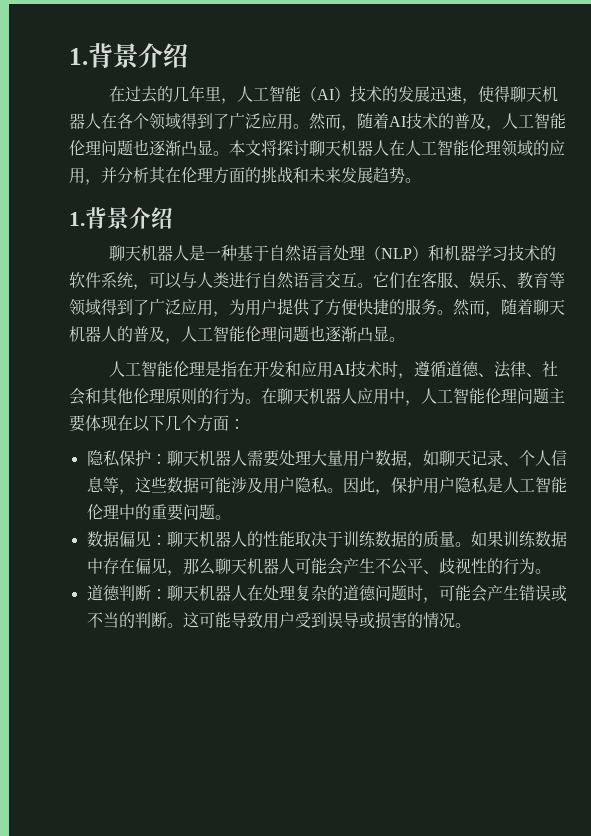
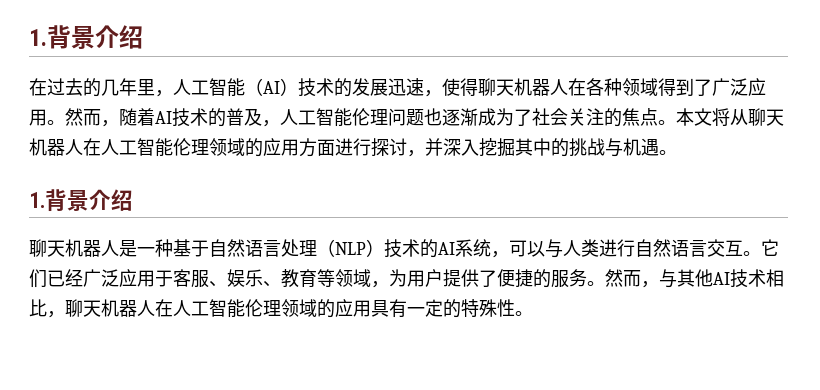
- 在过去的几年里，人工智能（AI）技术的发展迅速，使得聊天机器人在各个领域得到了广泛应用。
+ 在过去的几年里，人工智能（AI）技术的发展迅速，使得聊天机器人在各种领域得到了广泛应用。
- 然而，随着AI技术的普及，人工智能伦理问题也逐渐凸显。
+ 然而，随着AI技术的普及，人工智能伦理问题也逐渐成为了社会关注的焦点。
- 本文将探讨聊天机器人在人工智能伦理领域的应用，并分析其在伦理方面的挑战和未来发展趋势。
+ 本文将从聊天机器人在人工智能伦理领域的应用方面进行探讨，并深入挖掘其中的挑战与机遇。
- 聊天机器人是一种基于自然语言处理（NLP）和机器学习技术的软件系统，可以与人类进行自然语言交互。
+ 聊天机器人是一种基于自然语言处理（NLP）技术的AI系统，可以与人类进行自然语言交互。
- 它们在客服、娱乐、教育等领域得到了广泛应用，为用户提供了方便快捷的服务。
+ 它们已经广泛应用于客服、娱乐、教育等领域，为用户提供了便捷的服务。
- 然而，随着聊天机器人的普及，人工智能伦理问题也逐渐凸显。
- 人工智能伦理是指在开发和应用AI技术时，遵循道德、法律、社会和其他伦理原则的行为。在聊天机器人应用中，人工智能伦理问题主要体现在以下几个方面：
- 隐私保护：聊天机器人需要处理大量用户数据，如聊天记录、个人信息等，这些数据可能涉及用户隐私。因此，保护用户隐私是人工智能伦理中的重要问题。
- 数据偏见：聊天机器人的性能取决于训练数据的质量。如果训练数据中存在偏见，那么聊天机器人可能会产生不公平、歧视性的行为。
- 道德判断：聊天机器人在处理复杂的道德问题时，可能会产生错误或不当的判断。这可能导致用户受到误导或损害的情况。
+ 然而，与其他AI技术相比，聊天机器人在人工智能伦理领域的应用具有一定的特殊性。

